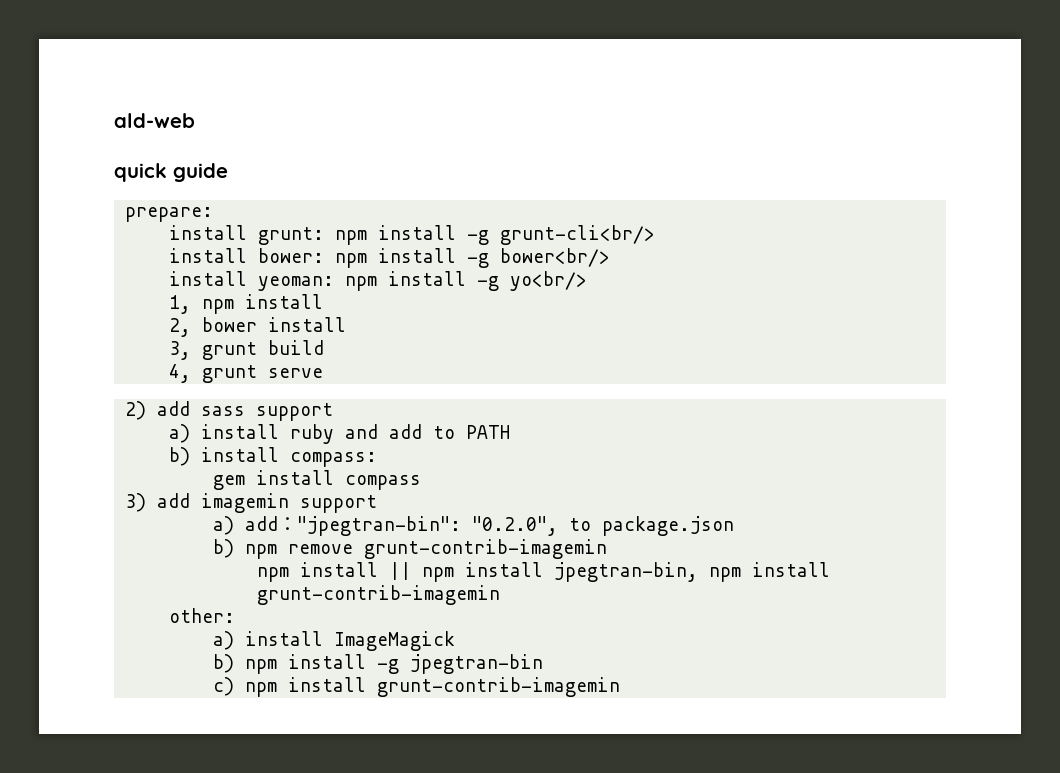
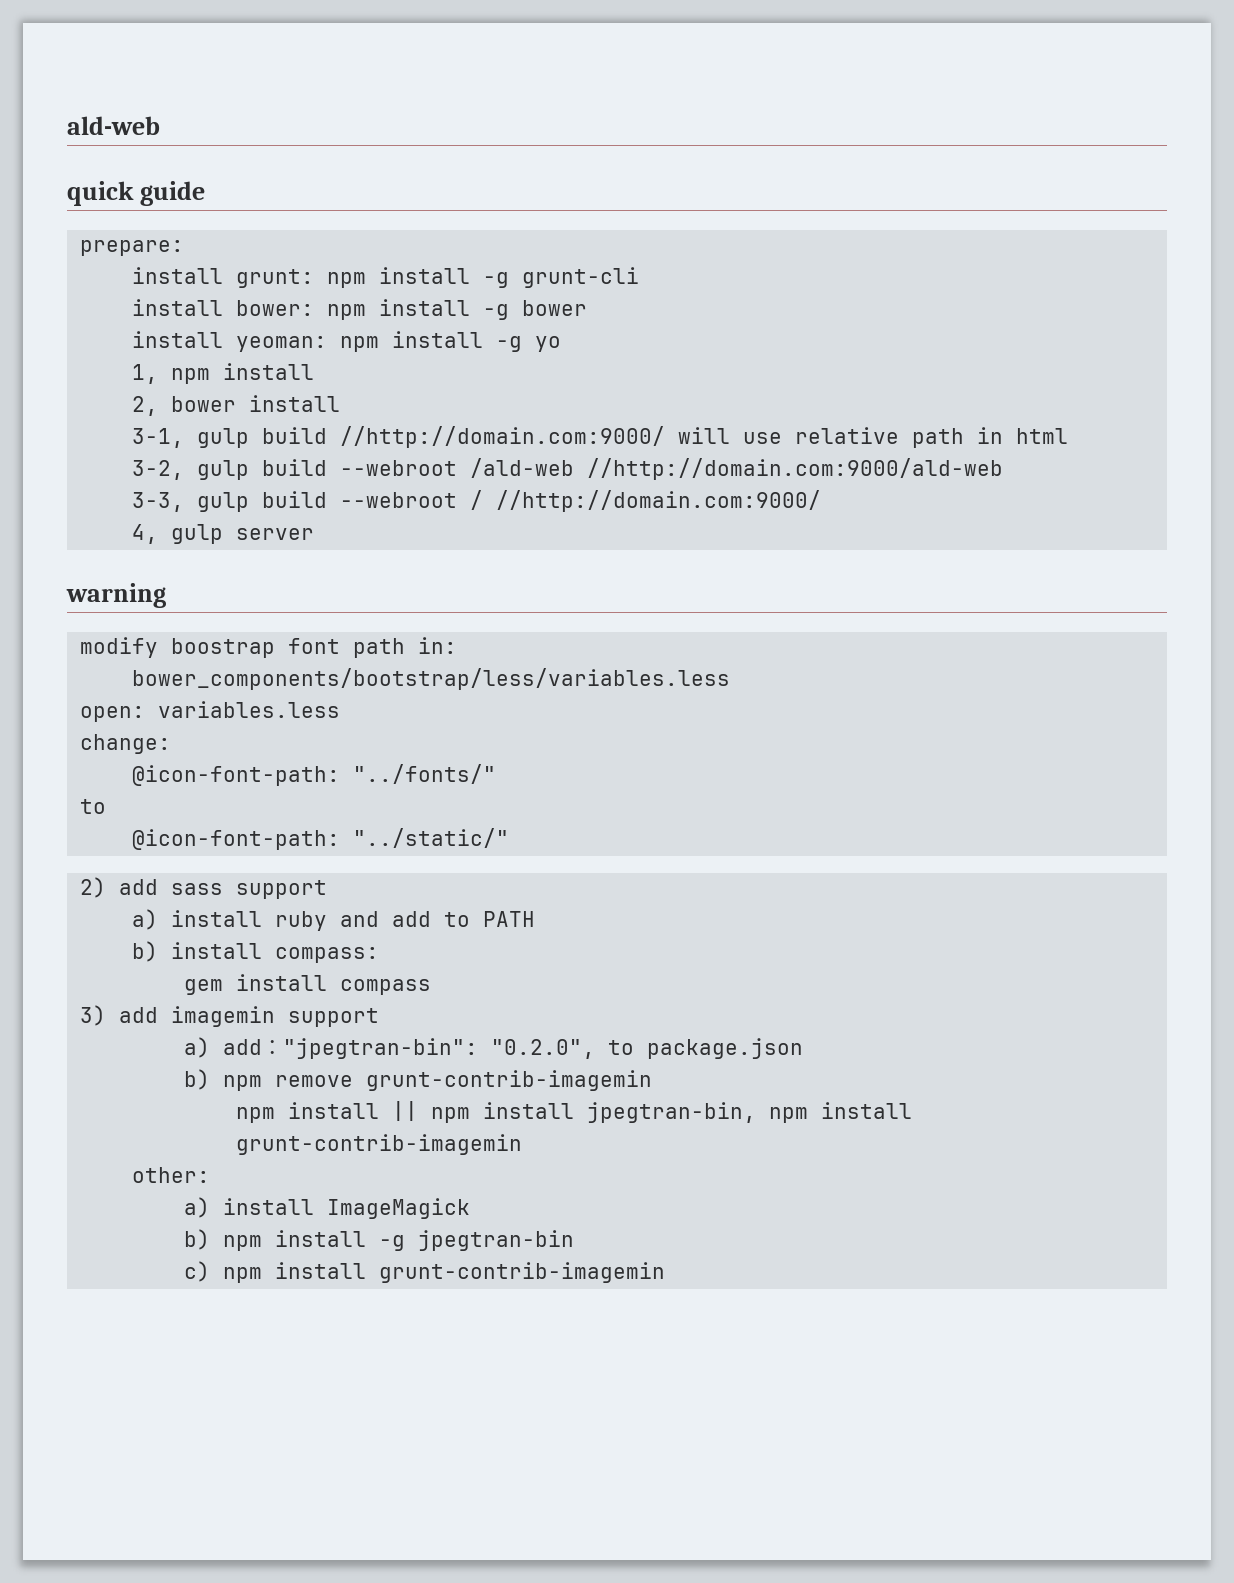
- install grunt: npm install -g grunt-cli<br/>
+ install grunt: npm install -g grunt-cli
- install bower: npm install -g bower<br/>
+ install bower: npm install -g bower
- install yeoman: npm install -g yo<br/>
+ install yeoman: npm install -g yo
- 3, grunt build
- 4, grunt serve
+ 3-1, gulp build //http://domain.com:9000/ will use relative path in html
+ 3-2, gulp build --webroot /ald-web //http://domain.com:9000/ald-web
+ 3-3, gulp build --webroot / //http://domain.com:9000/
+ 4, gulp server
+ warning
+ modify boostrap font path in:
+ bower_components/bootstrap/less/variables.less
+ open: variables.less
+ change:
+ @icon-font-path: "../fonts/"
+ to
+ @icon-font-path: "../static/"

